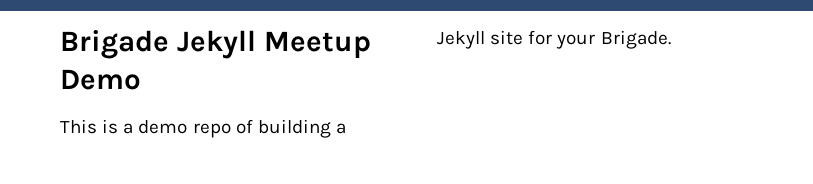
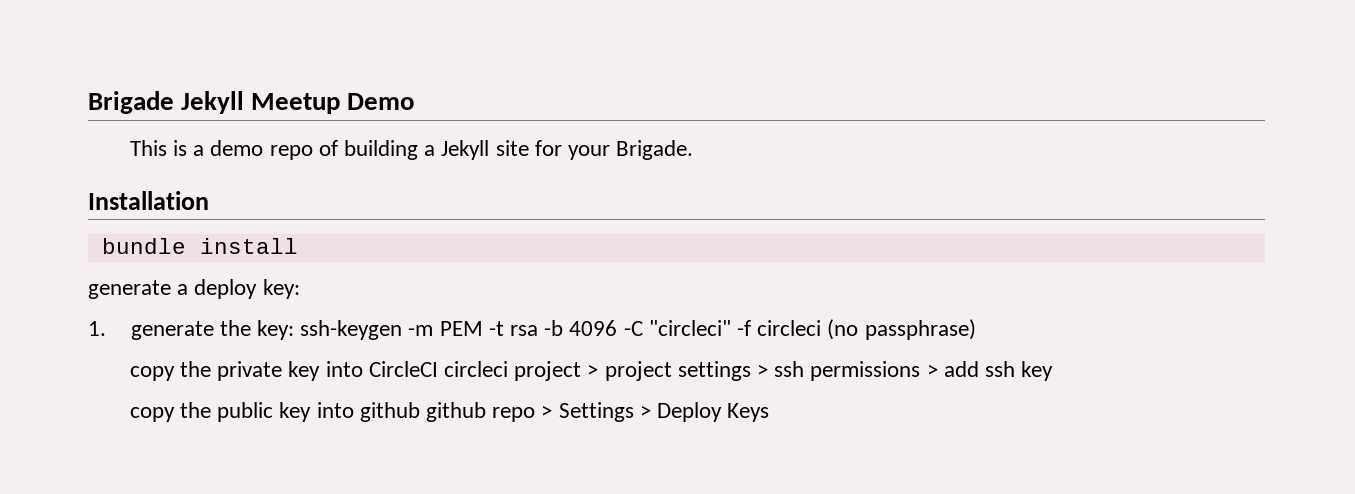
+ Installation
+ bundle install
+ generate a deploy key:
+ 1. generate the key: ssh-keygen -m PEM -t rsa -b 4096 -C "circleci" -f circleci (no passphrase)
+ copy the private key into CircleCI circleci project > project settings > ssh permissions > add ssh key
+ copy the public key into github github repo > Settings > Deploy Keys

